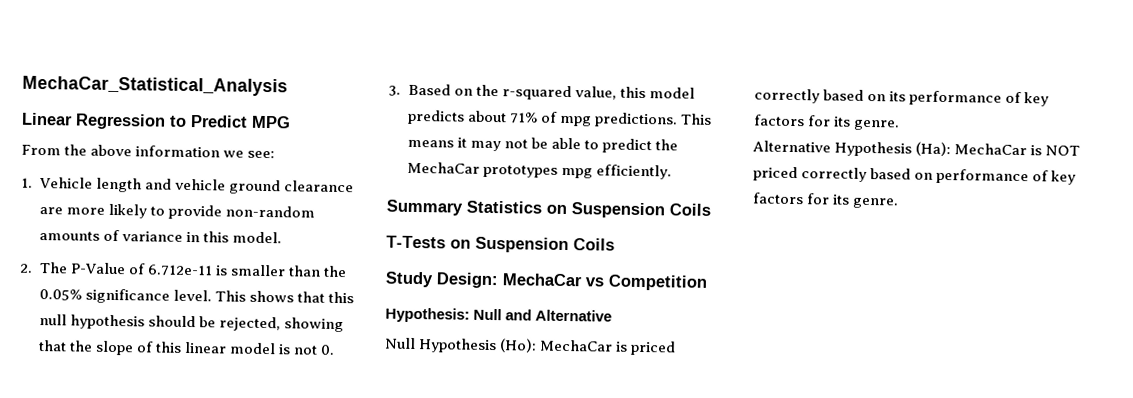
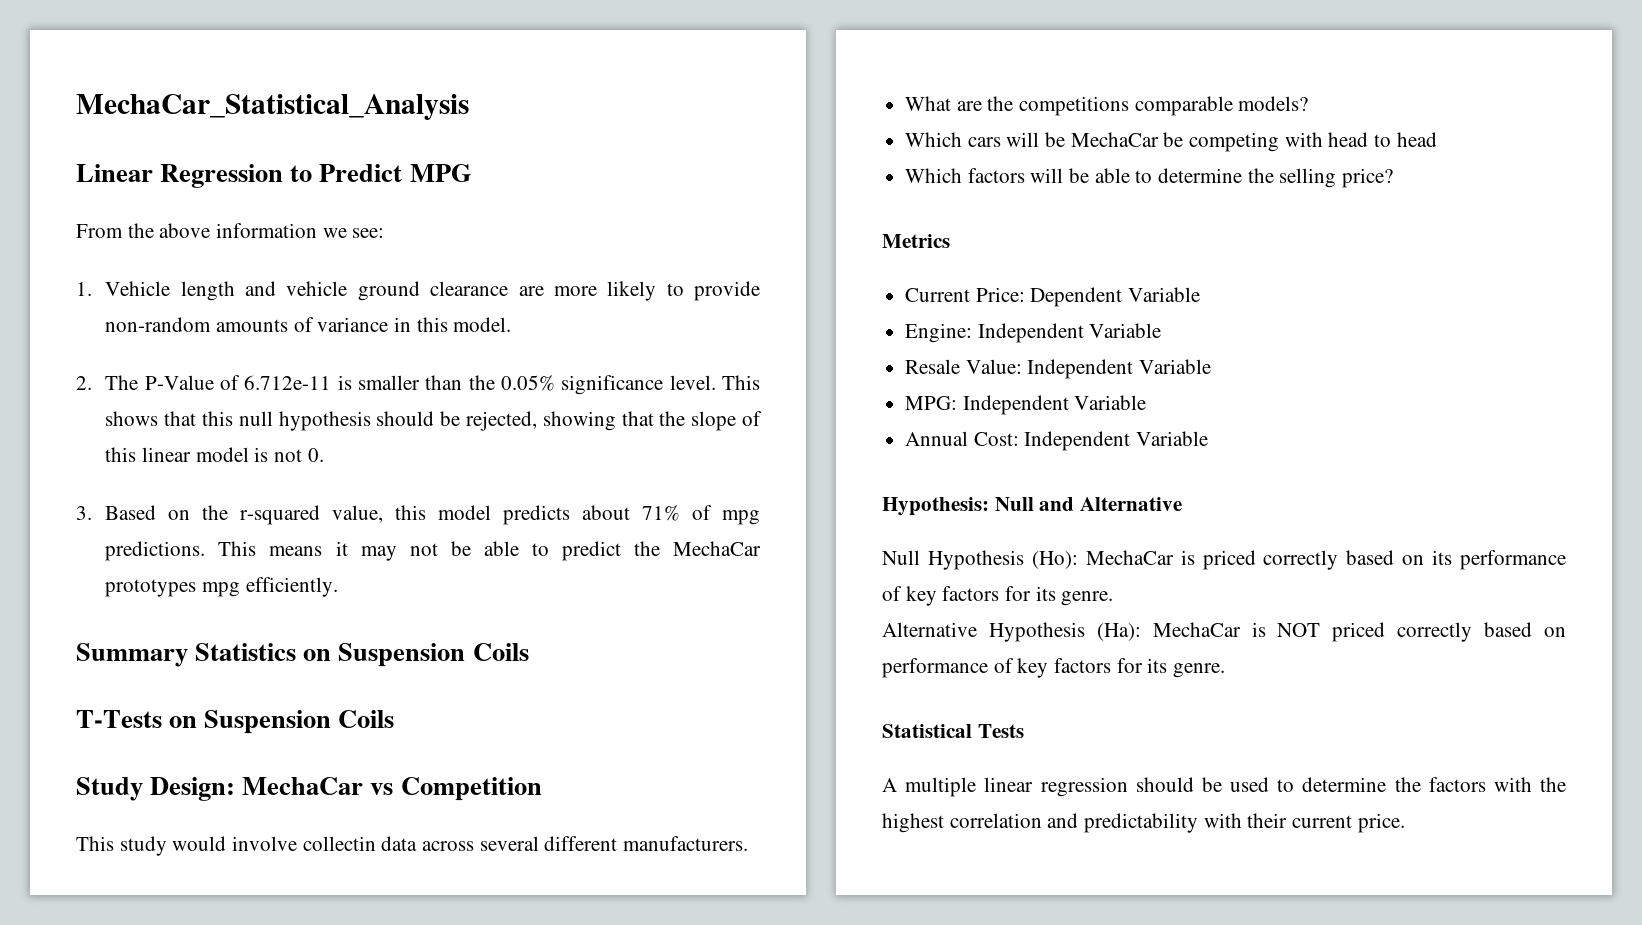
+ This study would involve collectin data across several different manufacturers.
+ What are the competitions comparable models?
+ Which cars will be MechaCar be competing with head to head
+ Which factors will be able to determine the selling price?
+ Metrics
+ Current Price: Dependent Variable
+ Engine: Independent Variable
+ Resale Value: Independent Variable
+ MPG: Independent Variable
+ Annual Cost: Independent Variable
+ Statistical Tests
+ A multiple linear regression should be used to determine the factors with the highest correlation and predictability with their current price.

